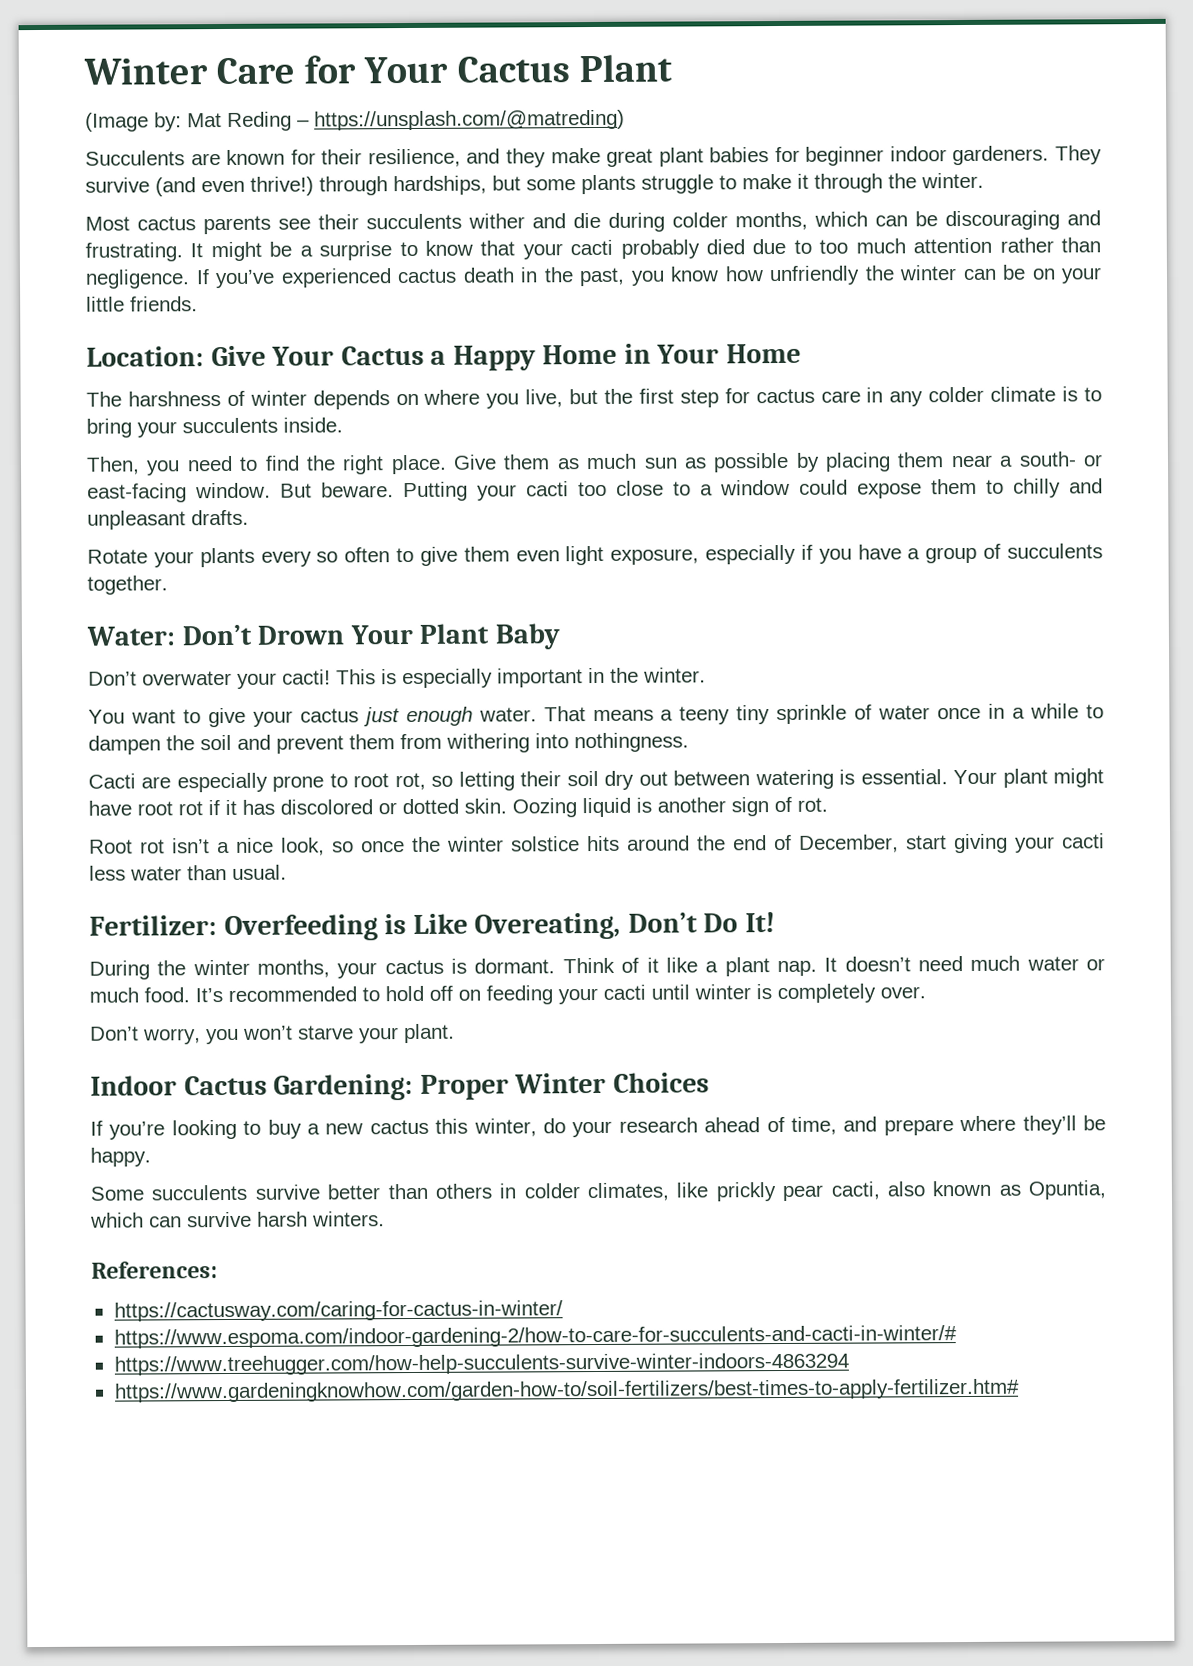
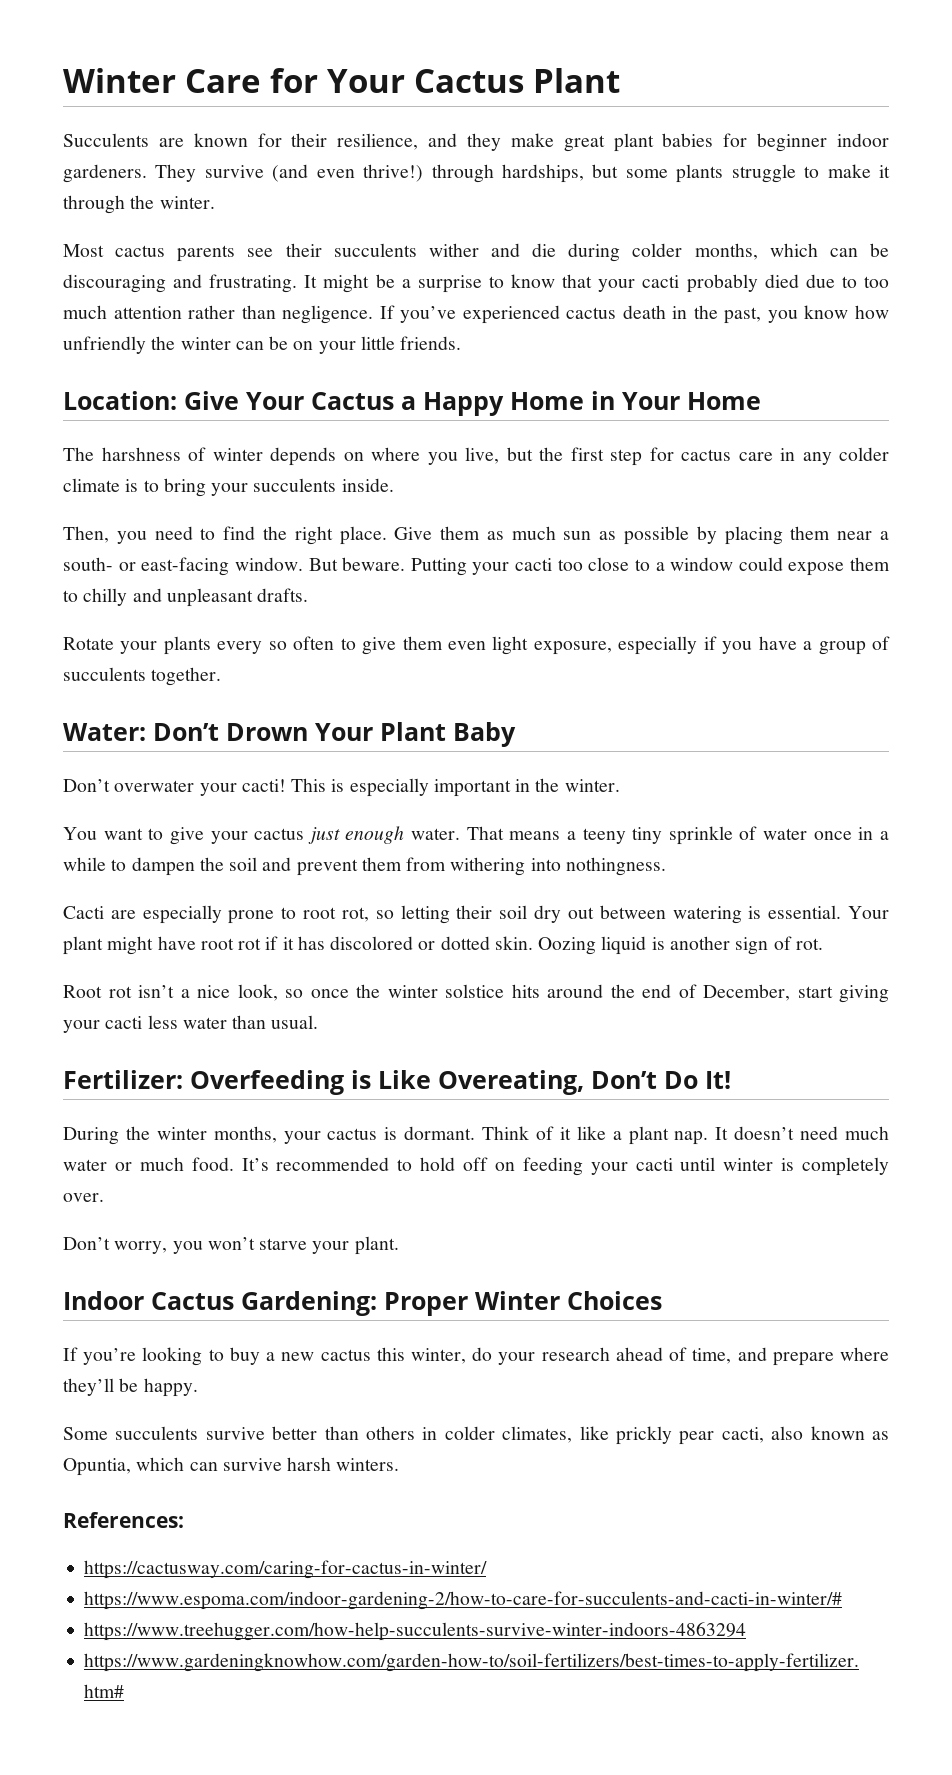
- (Image by: Mat Reding – https://unsplash.com/@matreding)

